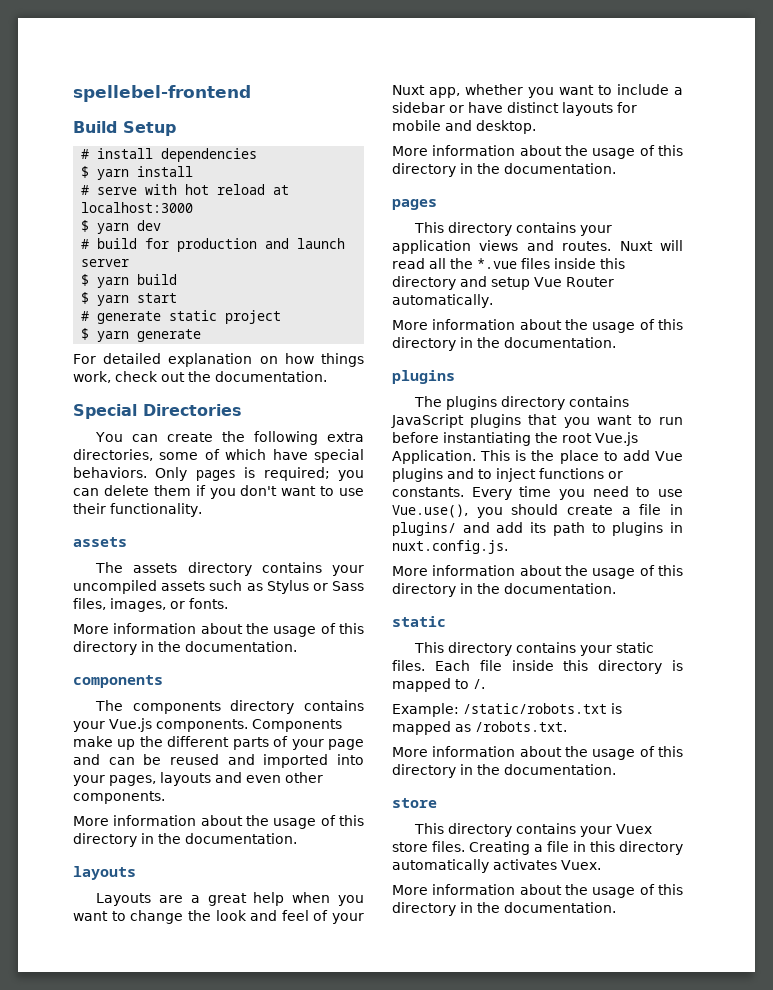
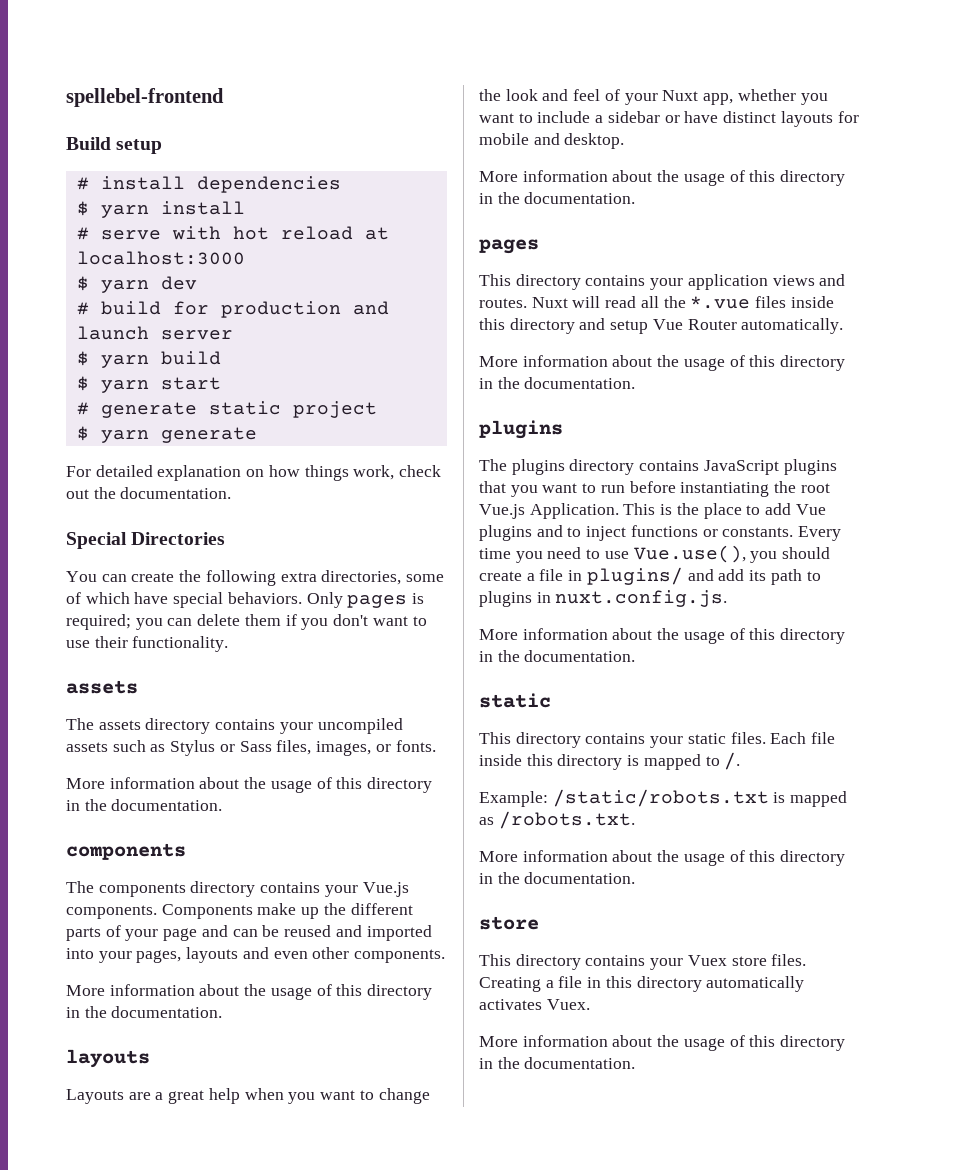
- Build Setup
+ Build setup

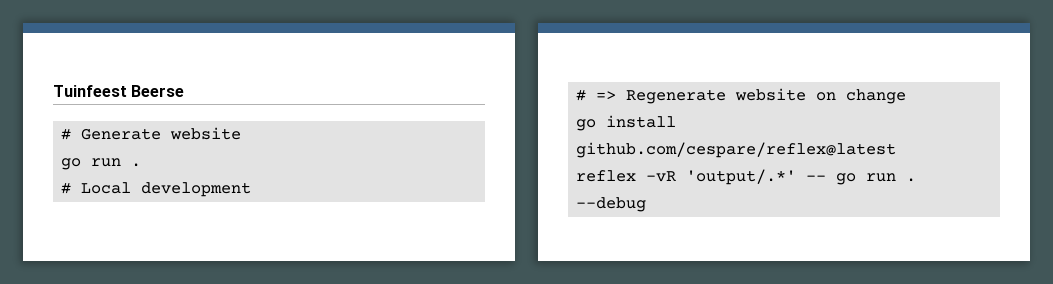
- spellebel-frontend
- Build setup
- # install dependencies
- $ yarn install
- # serve with hot reload at localhost:3000
- $ yarn dev
- # build for production and launch server
- $ yarn build
- $ yarn start
- # generate static project
- $ yarn generate
- For detailed explanation on how things work, check out the documentation.
- Special Directories
- You can create the following extra directories, some of which have special behaviors. Only pages is required; you can delete them if you don't want to use their functionality.
- assets
- The assets directory contains your uncompiled assets such as Stylus or Sass files, images, or fonts.
- More information about the usage of this directory in the documentation.
- components
- The components directory contains your Vue.js components. Components make up the different parts of your page and can be reused and imported into your pages, layouts and even other components.
- More information about the usage of this directory in the documentation.
- layouts
- Layouts are a great help when you want to change the look and feel of your Nuxt app, whether you want to include a sidebar or have distinct layouts for mobile and desktop.
- More information about the usage of this directory in the documentation.
- pages
- This directory contains your application views and routes. Nuxt will read all the *.vue files inside this directory and setup Vue Router automatically.
- More information about the usage of this directory in the documentation.
- plugins
- The plugins directory contains JavaScript plugins that you want to run before instantiating the root Vue.js Application. This is the place to add Vue plugins and to inject functions or constants. Every time you need to use Vue.use(), you should create a file in plugins/ and add its path to plugins in nuxt.config.js.
- More information about the usage of this directory in the documentation.
- static
- This directory contains your static files. Each file inside this directory is mapped to /.
- Example: /static/robots.txt is mapped as /robots.txt.
- More information about the usage of this directory in the documentation.
- store
- This directory contains your Vuex store files. Creating a file in this directory automatically activates Vuex.
- More information about the usage of this directory in the documentation.
+ Tuinfeest Beerse
+ # Generate website
+ go run .
+ # Local development
+ # => Regenerate website on change
+ go install github.com/cespare/reflex@latest
+ reflex -vR 'output/.*' -- go run . --debug

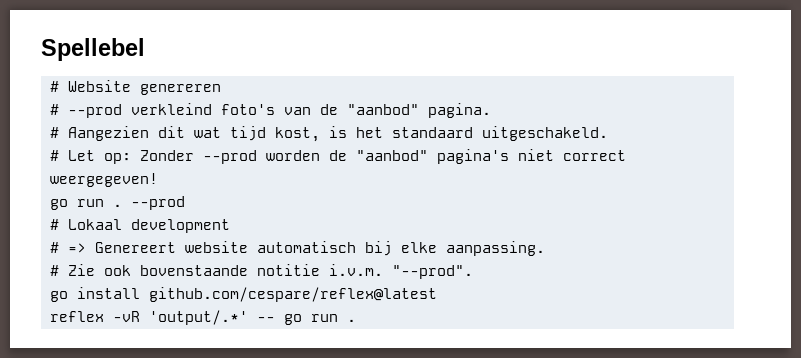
- Tuinfeest Beerse
- # Generate website
- go run .
- # Local development
+ Spellebel
+ # Website genereren
+ # --prod verkleind foto's van de "aanbod" pagina.
+ # Aangezien dit wat tijd kost, is het standaard uitgeschakeld.
+ # Let op: Zonder --prod worden de "aanbod" pagina's niet correct weergegeven!
+ go run . --prod
+ # Lokaal development
- # => Regenerate website on change
+ # => Genereert website automatisch bij elke aanpassing.
+ # Zie ook bovenstaande notitie i.v.m. "--prod".
- --debug

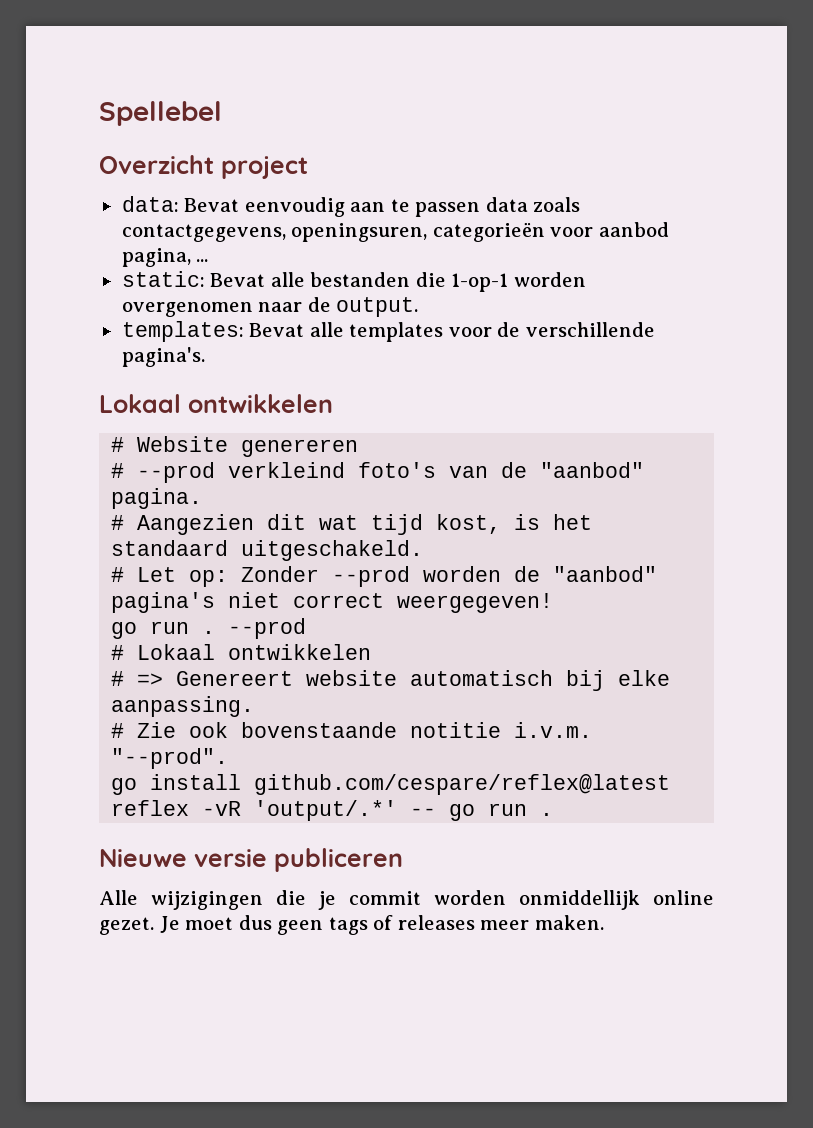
+ Overzicht project
+ data: Bevat eenvoudig aan te passen data zoals contactgegevens, openingsuren, categorieën voor aanbod pagina, ...
+ static: Bevat alle bestanden die 1-op-1 worden overgenomen naar de output.
+ templates: Bevat alle templates voor de verschillende pagina's.
+ Lokaal ontwikkelen
- # Lokaal development
+ # Lokaal ontwikkelen
+ Nieuwe versie publiceren
+ Alle wijzigingen die je commit worden onmiddellijk online gezet. Je moet dus geen tags of releases meer maken.

